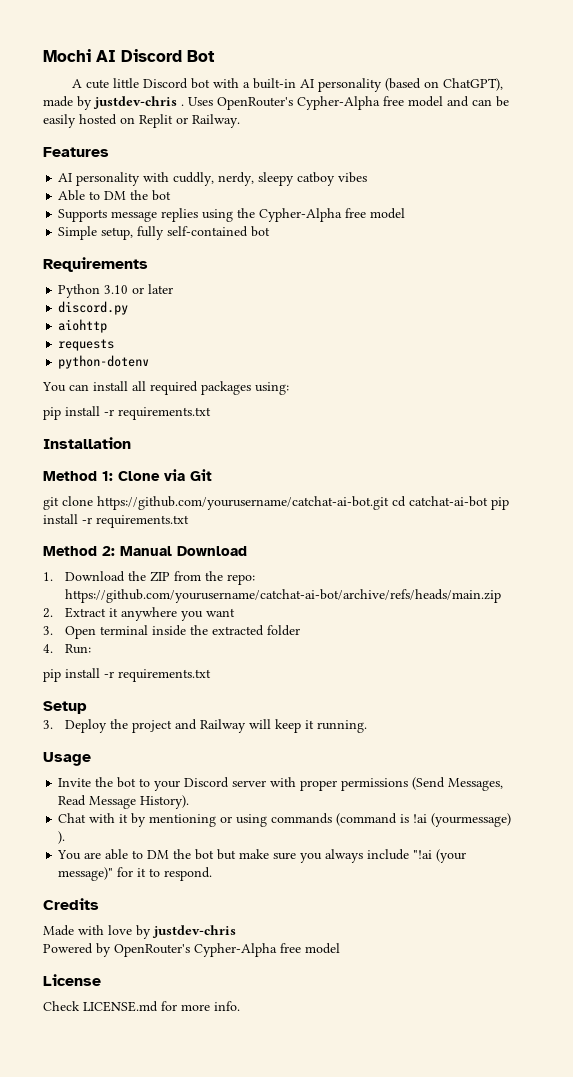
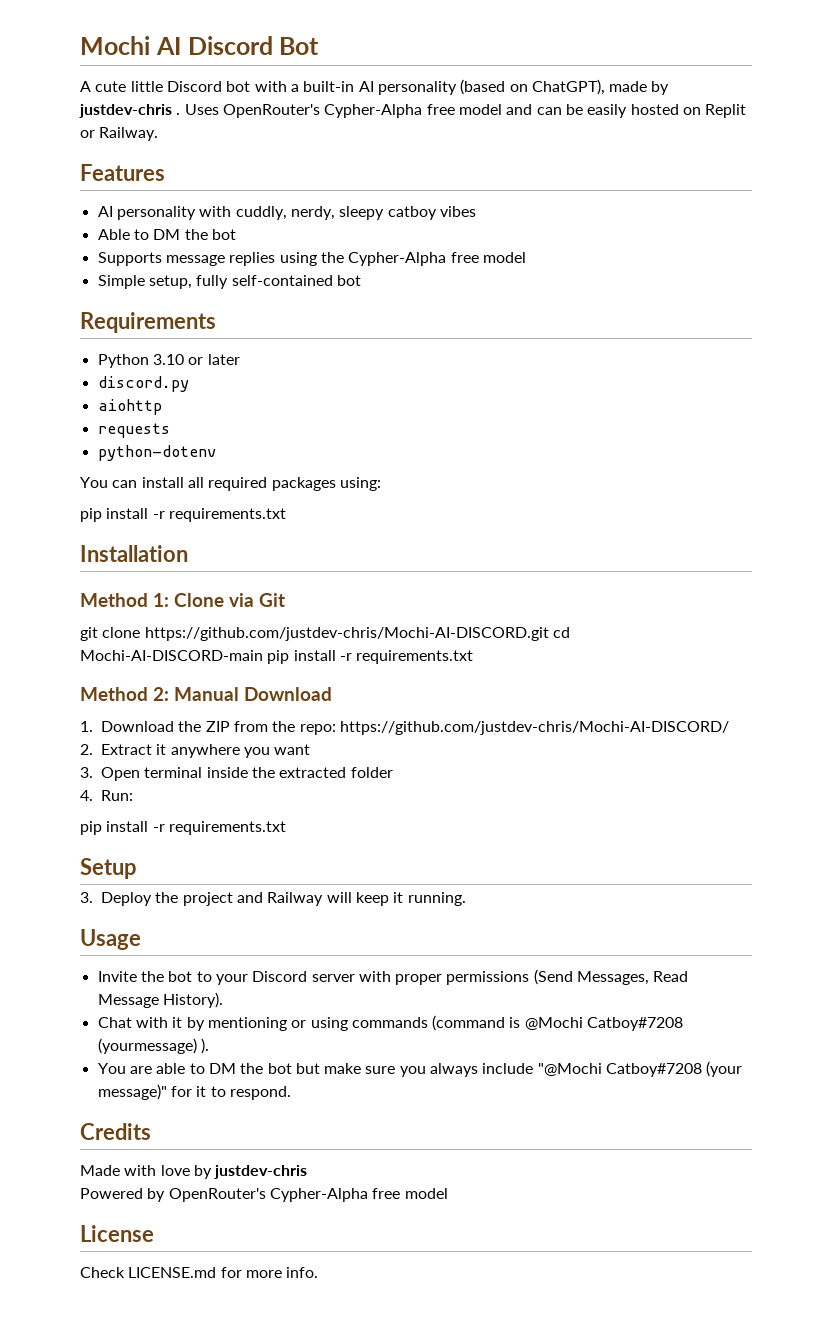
- git clone https://github.com/yourusername/catchat-ai-bot.git cd catchat-ai-bot pip install -r requirements.txt
+ git clone https://github.com/justdev-chris/Mochi-AI-DISCORD.git cd Mochi-AI-DISCORD-main pip install -r requirements.txt
- 1. Download the ZIP from the repo: https://github.com/yourusername/catchat-ai-bot/archive/refs/heads/main.zip
+ 1. Download the ZIP from the repo: https://github.com/justdev-chris/Mochi-AI-DISCORD/
- Chat with it by mentioning or using commands (command is !ai (yourmessage) ).
+ Chat with it by mentioning or using commands (command is @Mochi Catboy#7208 (yourmessage) ).
- You are able to DM the bot but make sure you always include "!ai (your message)" for it to respond.
+ You are able to DM the bot but make sure you always include "@Mochi Catboy#7208 (your message)" for it to respond.

